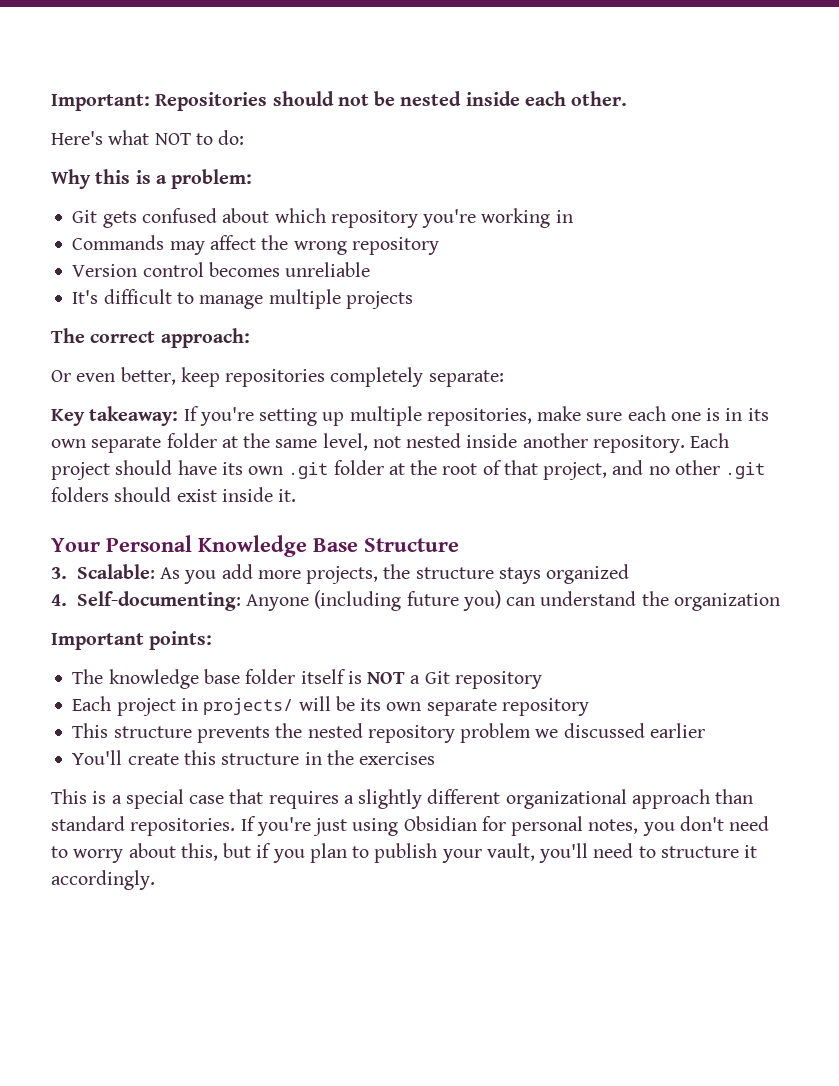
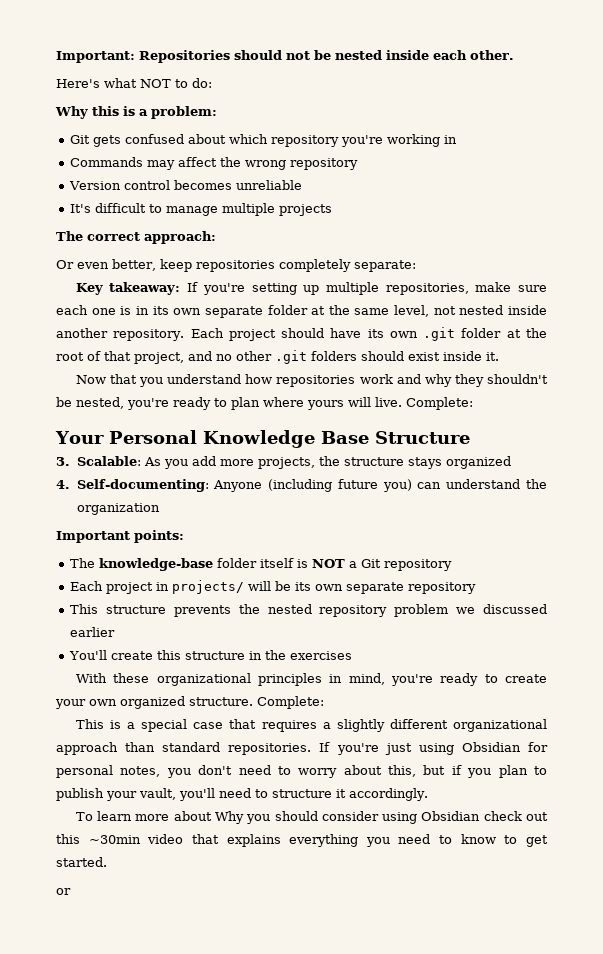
+ Now that you understand how repositories work and why they shouldn't be nested, you're ready to plan where yours will live. Complete:
- The knowledge base folder itself is NOT a Git repository
+ The knowledge-base folder itself is NOT a Git repository
+ With these organizational principles in mind, you're ready to create your own organized structure. Complete:
+ To learn more about Why you should consider using Obsidian check out this ~30min video that explains everything you need to know to get started.
+ or

